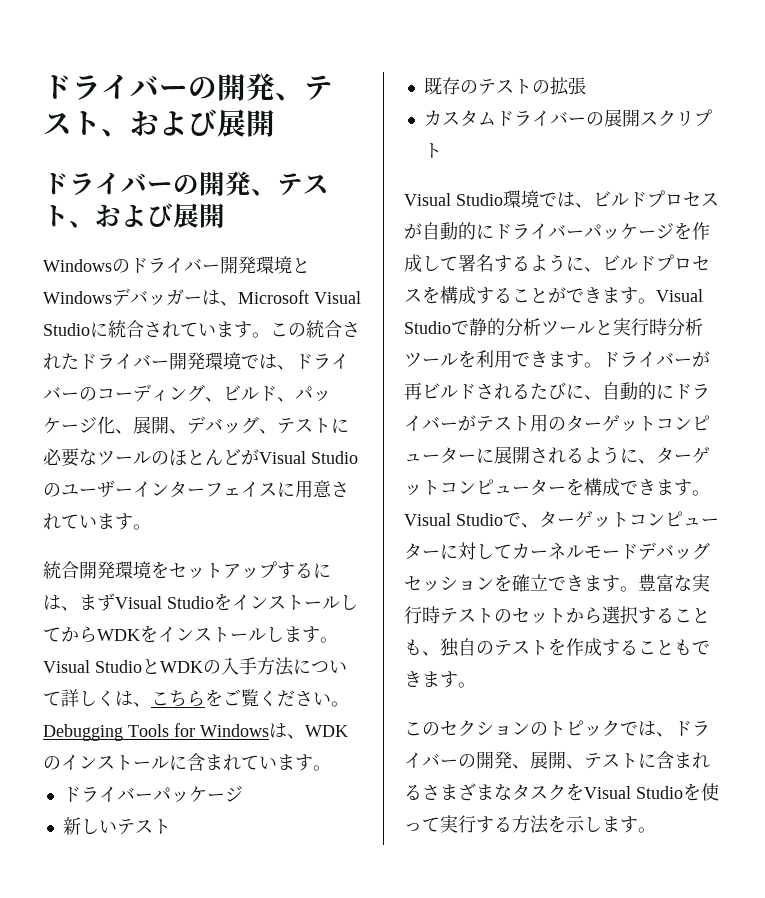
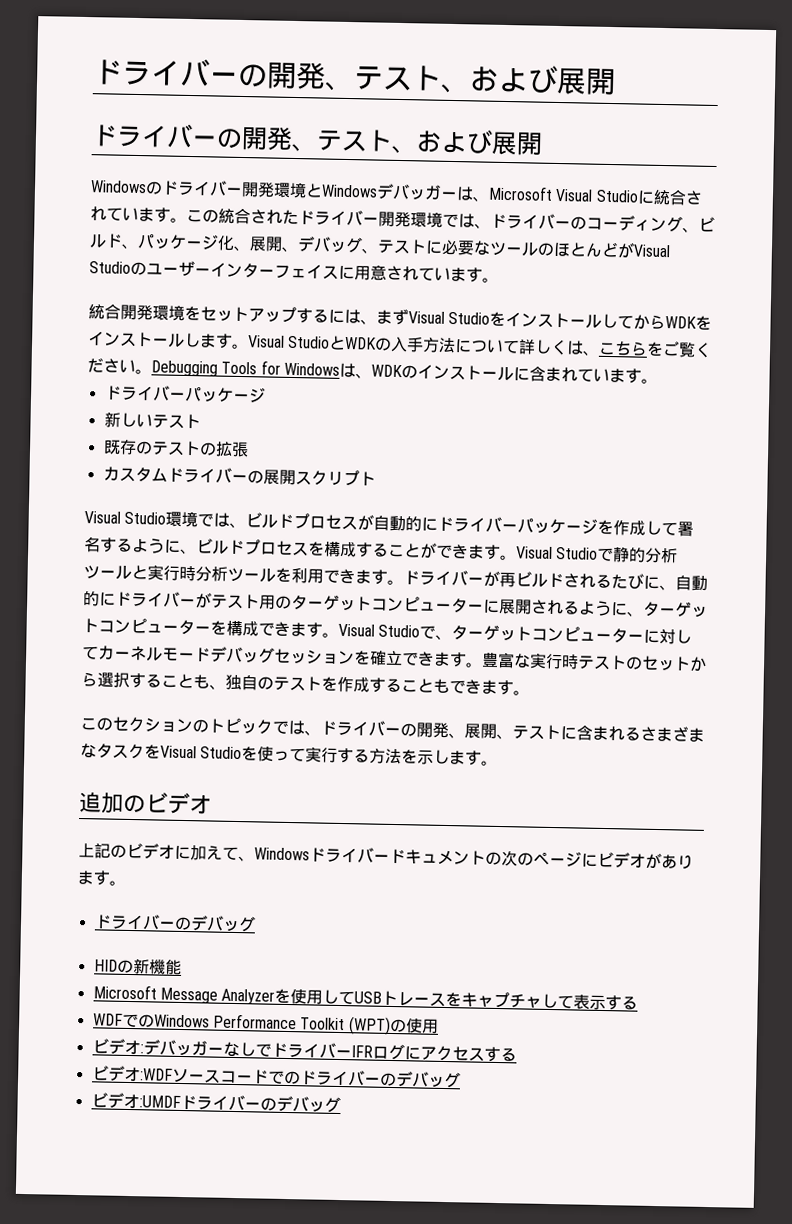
+ 追加のビデオ
+ 上記のビデオに加えて、Windowsドライバードキュメントの次のページにビデオがあります。
+ ドライバーのデバッグ
+ HIDの新機能
+ Microsoft Message Analyzerを使用してUSBトレースをキャプチャして表示する
+ WDFでのWindows Performance Toolkit (WPT)の使用
+ ビデオ:デバッガーなしでドライバーIFRログにアクセスする
+ ビデオ:WDFソースコードでのドライバーのデバッグ
+ ビデオ:UMDFドライバーのデバッグ

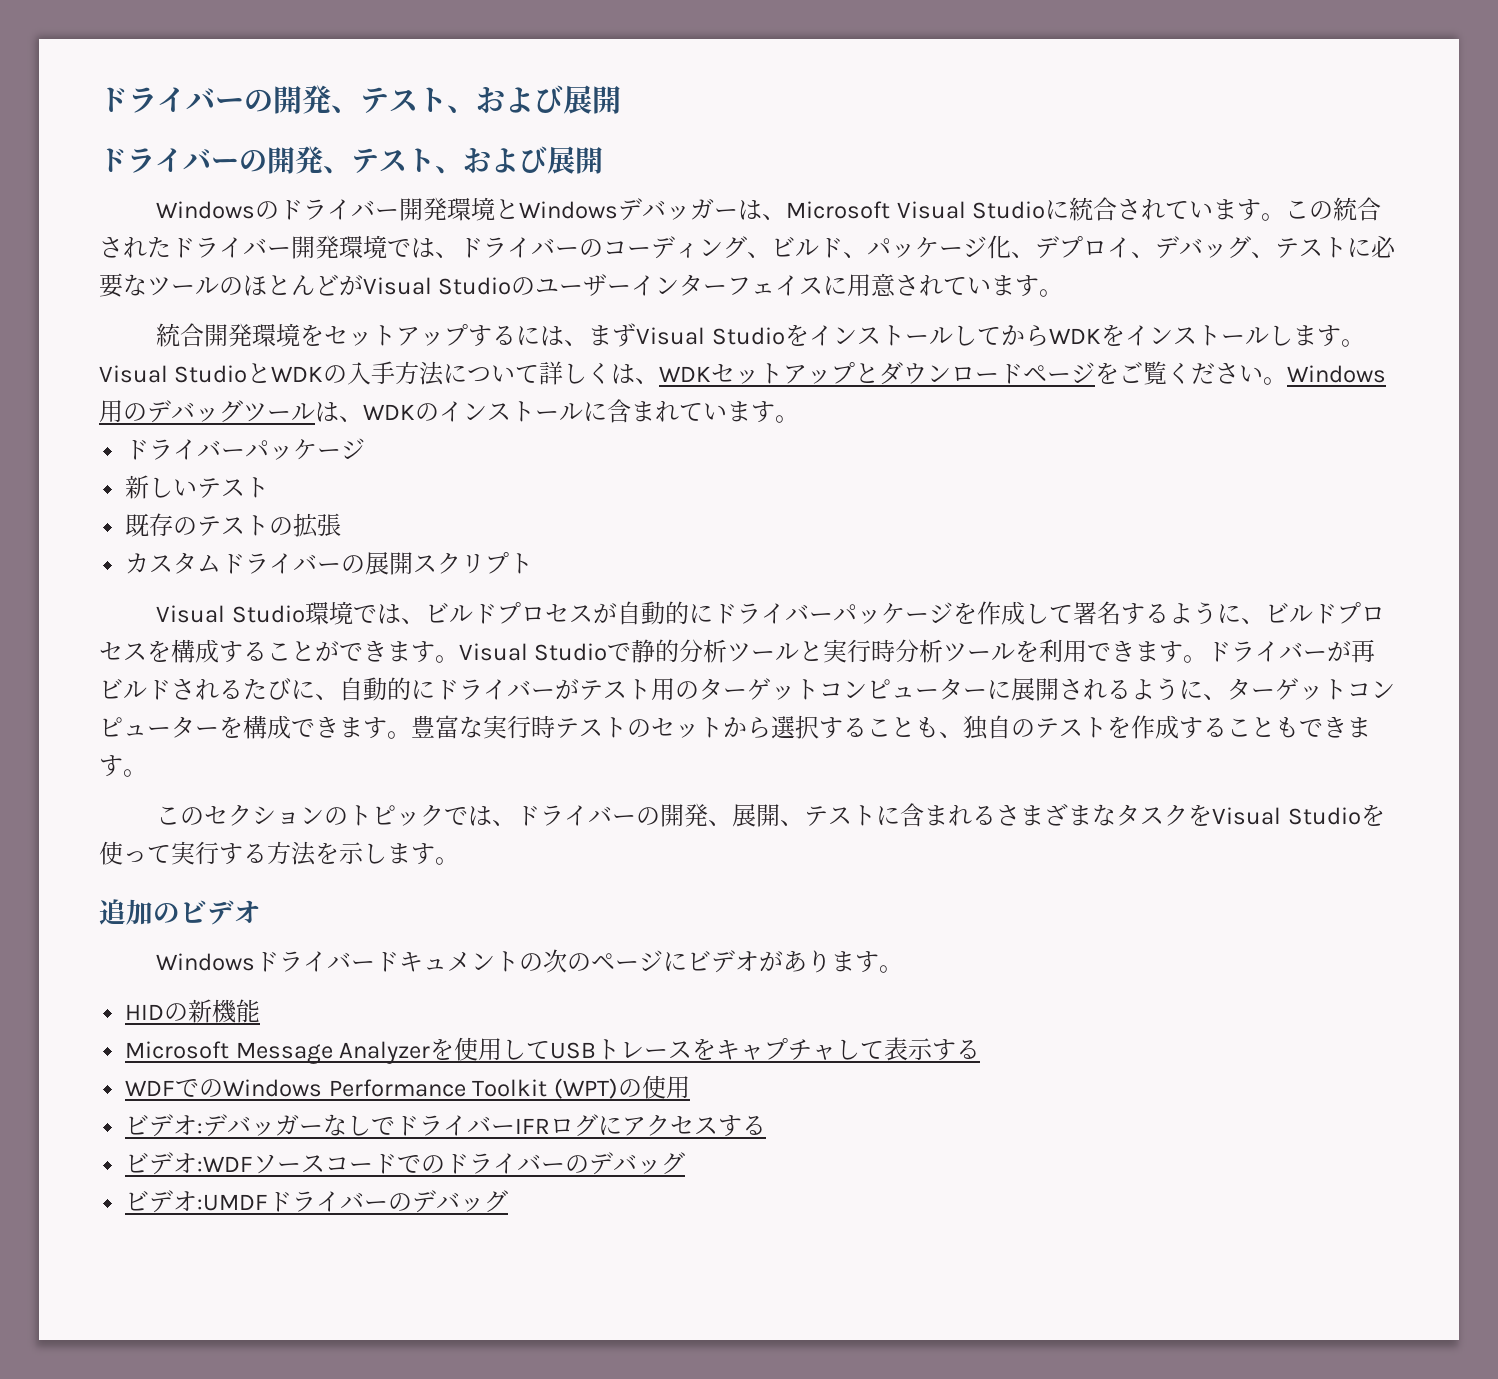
- この統合されたドライバー開発環境では、ドライバーのコーディング、ビルド、パッケージ化、展開、デバッグ、テストに必要なツールのほとんどがVisual Studioのユーザーインターフェイスに用意されています。
+ この統合されたドライバー開発環境では、ドライバーのコーディング、ビルド、パッケージ化、デプロイ、デバッグ、テストに必要なツールのほとんどがVisual Studioのユーザーインターフェイスに用意されています。
- Visual StudioとWDKの入手方法について詳しくは、こちらをご覧ください。Debugging Tools for Windowsは、WDKのインストールに含まれています。
+ Visual StudioとWDKの入手方法について詳しくは、WDKセットアップとダウンロードページをご覧ください。Windows用のデバッグツールは、WDKのインストールに含まれています。
- Visual Studioで、ターゲットコンピューターに対してカーネルモードデバッグセッションを確立できます。
- 上記のビデオに加えて、Windowsドライバードキュメントの次のページにビデオがあります。
- ドライバーのデバッグ
+ Windowsドライバードキュメントの次のページにビデオがあります。

